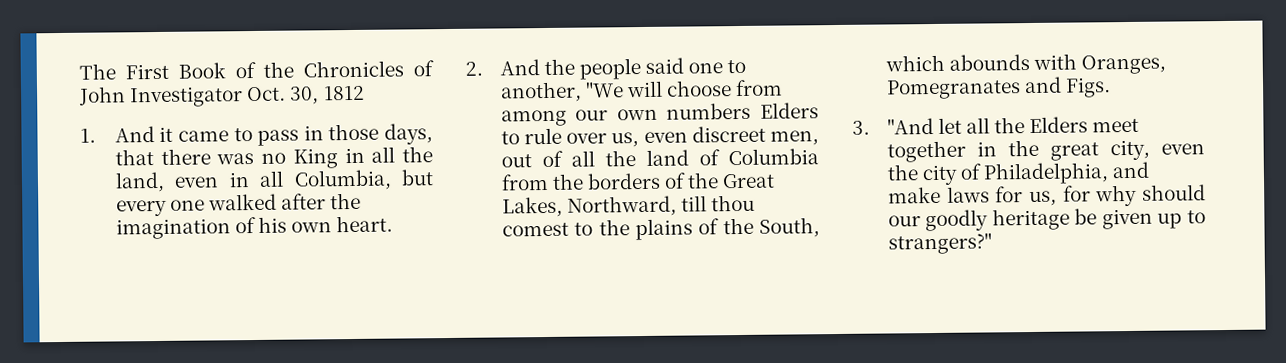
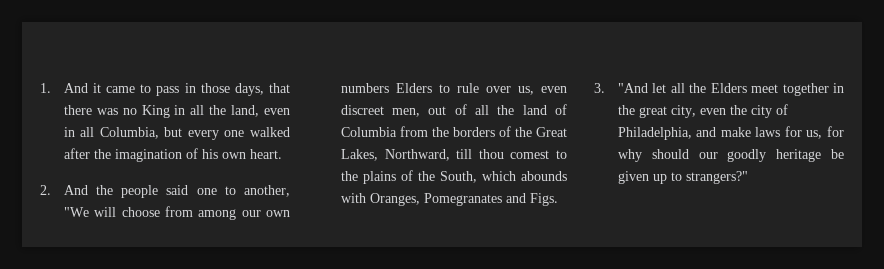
- The First Book of the Chronicles of John Investigator Oct. 30, 1812

